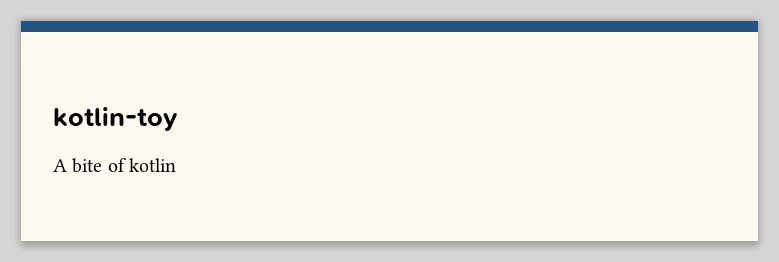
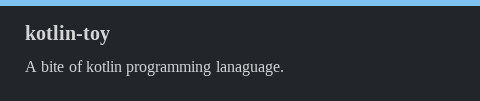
- A bite of kotlin
+ A bite of kotlin programming lanaguage.

